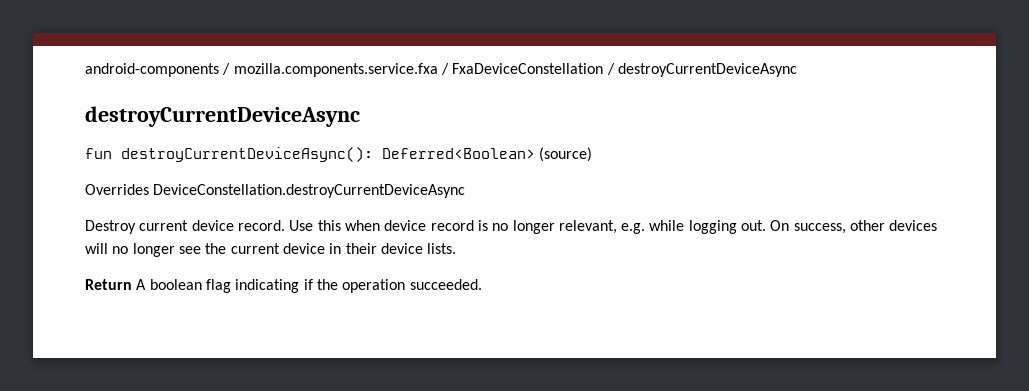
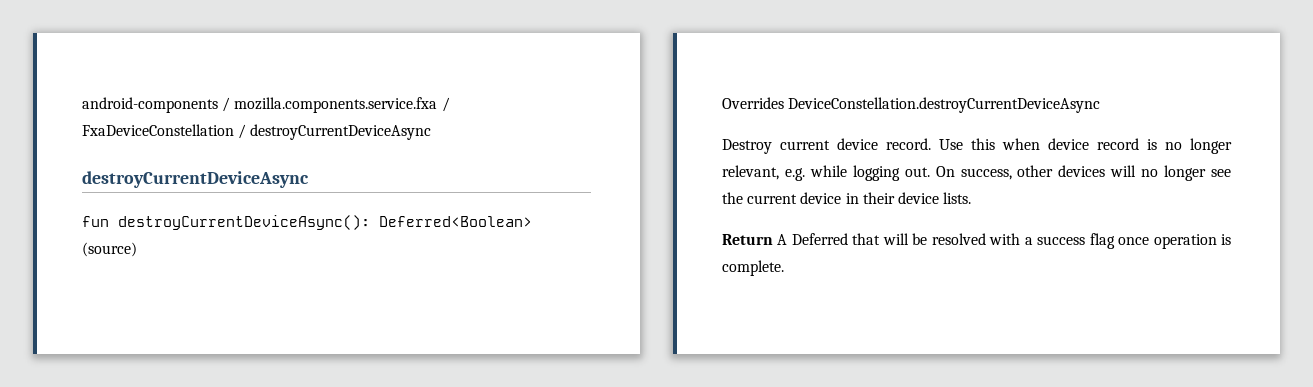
- Return A boolean flag indicating if the operation succeeded.
+ Return A Deferred that will be resolved with a success flag once operation is complete.

